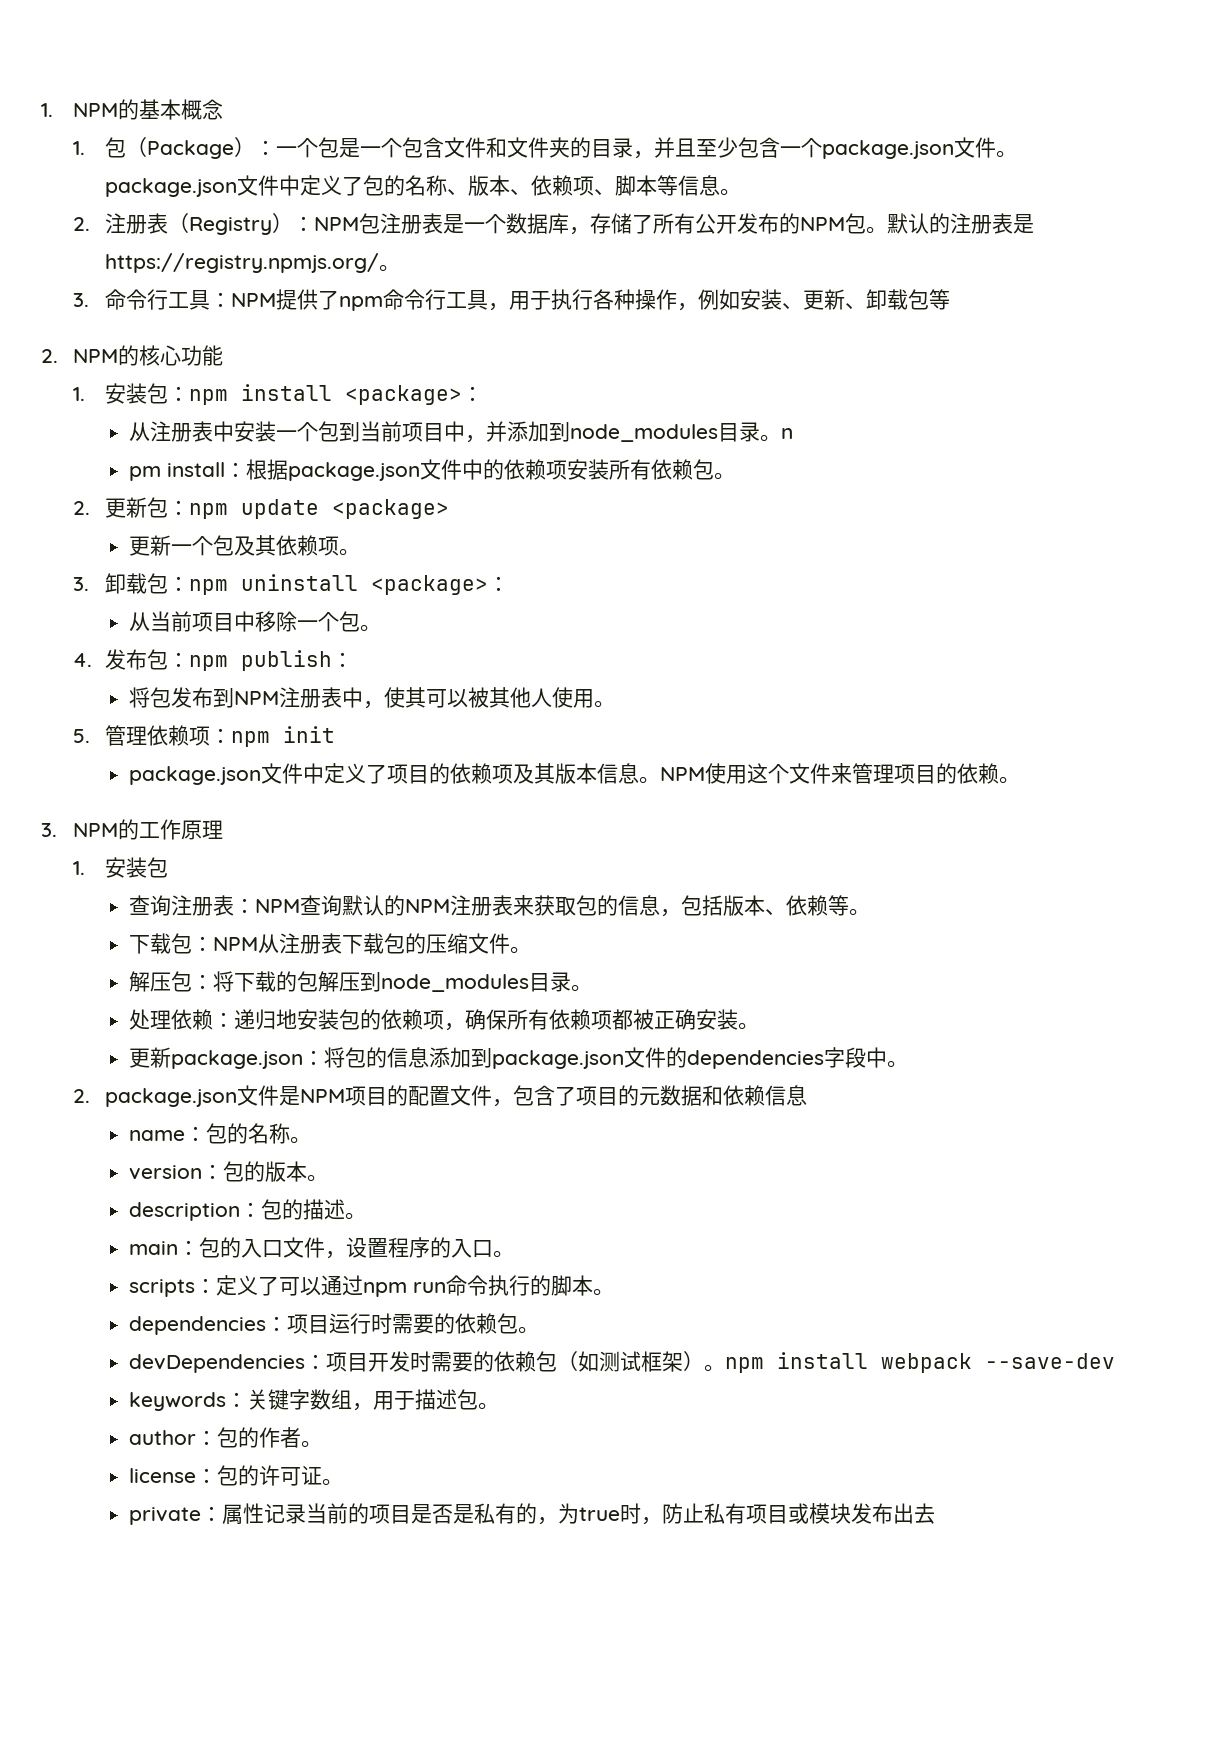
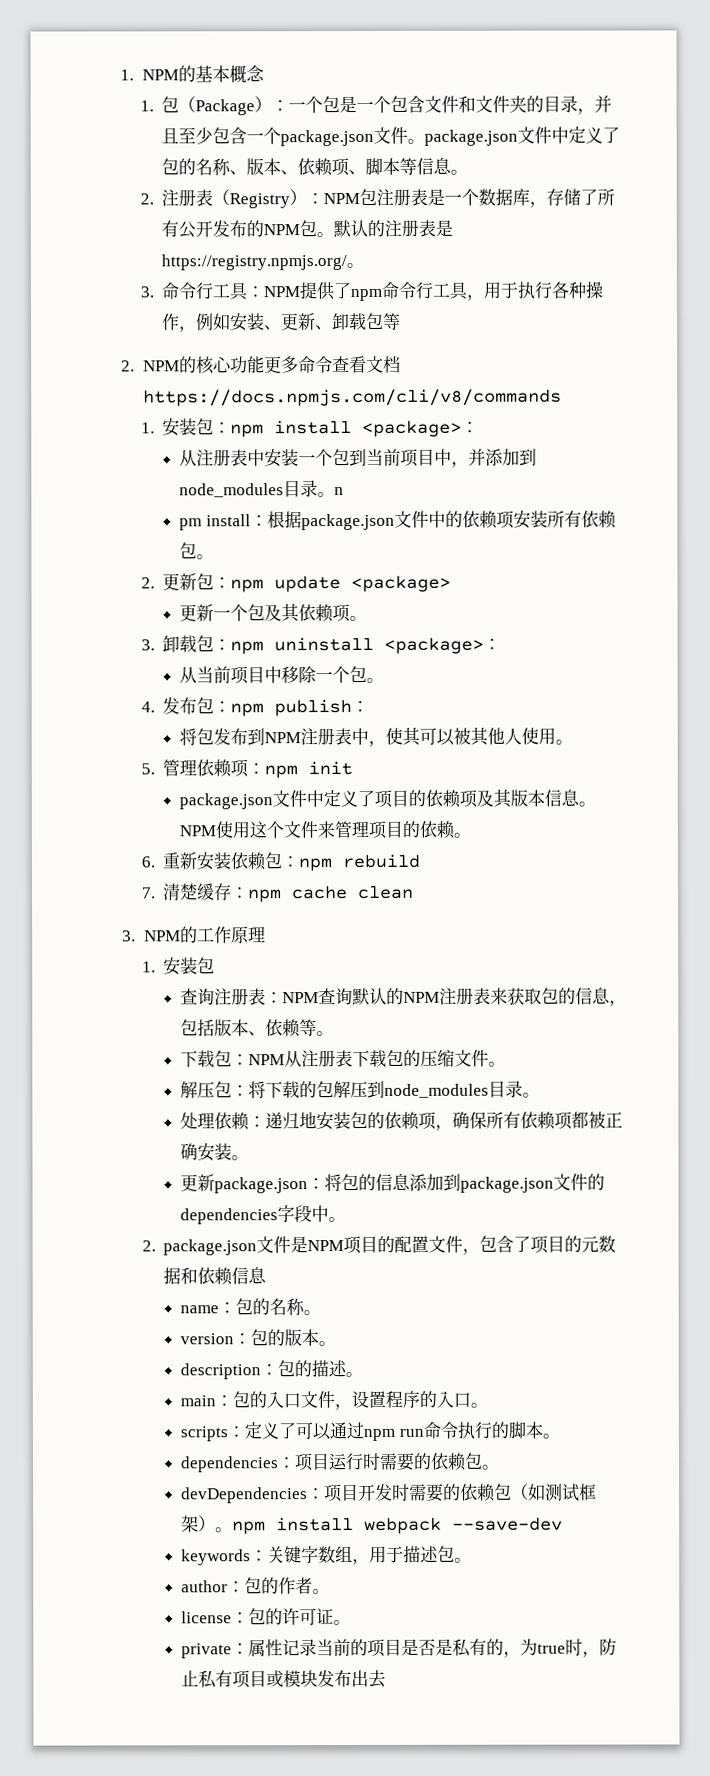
- 2. NPM的核心功能
+ 2. NPM的核心功能更多命令查看文档https://docs.npmjs.com/cli/v8/commands
+ 6.重新安装依赖包：npm rebuild
+ 7.清楚缓存：npm cache clean

